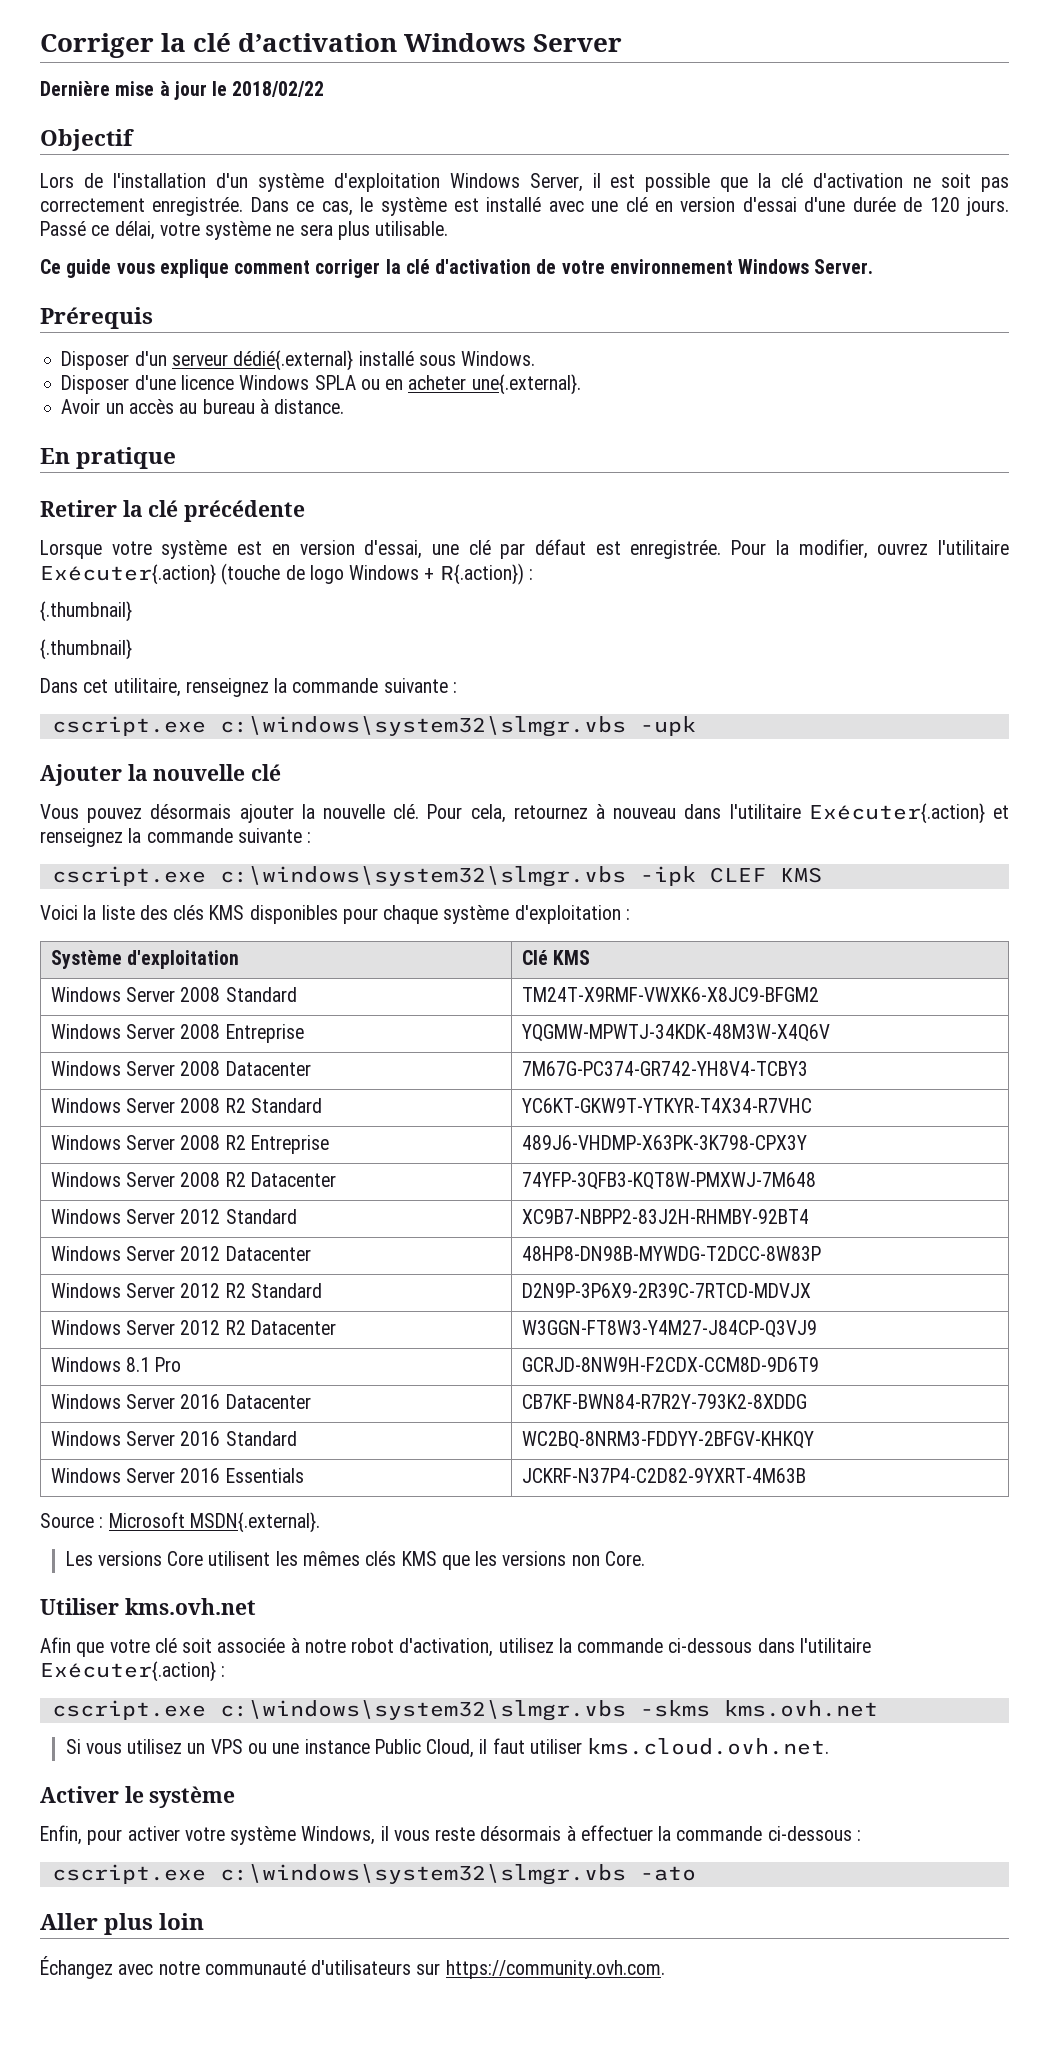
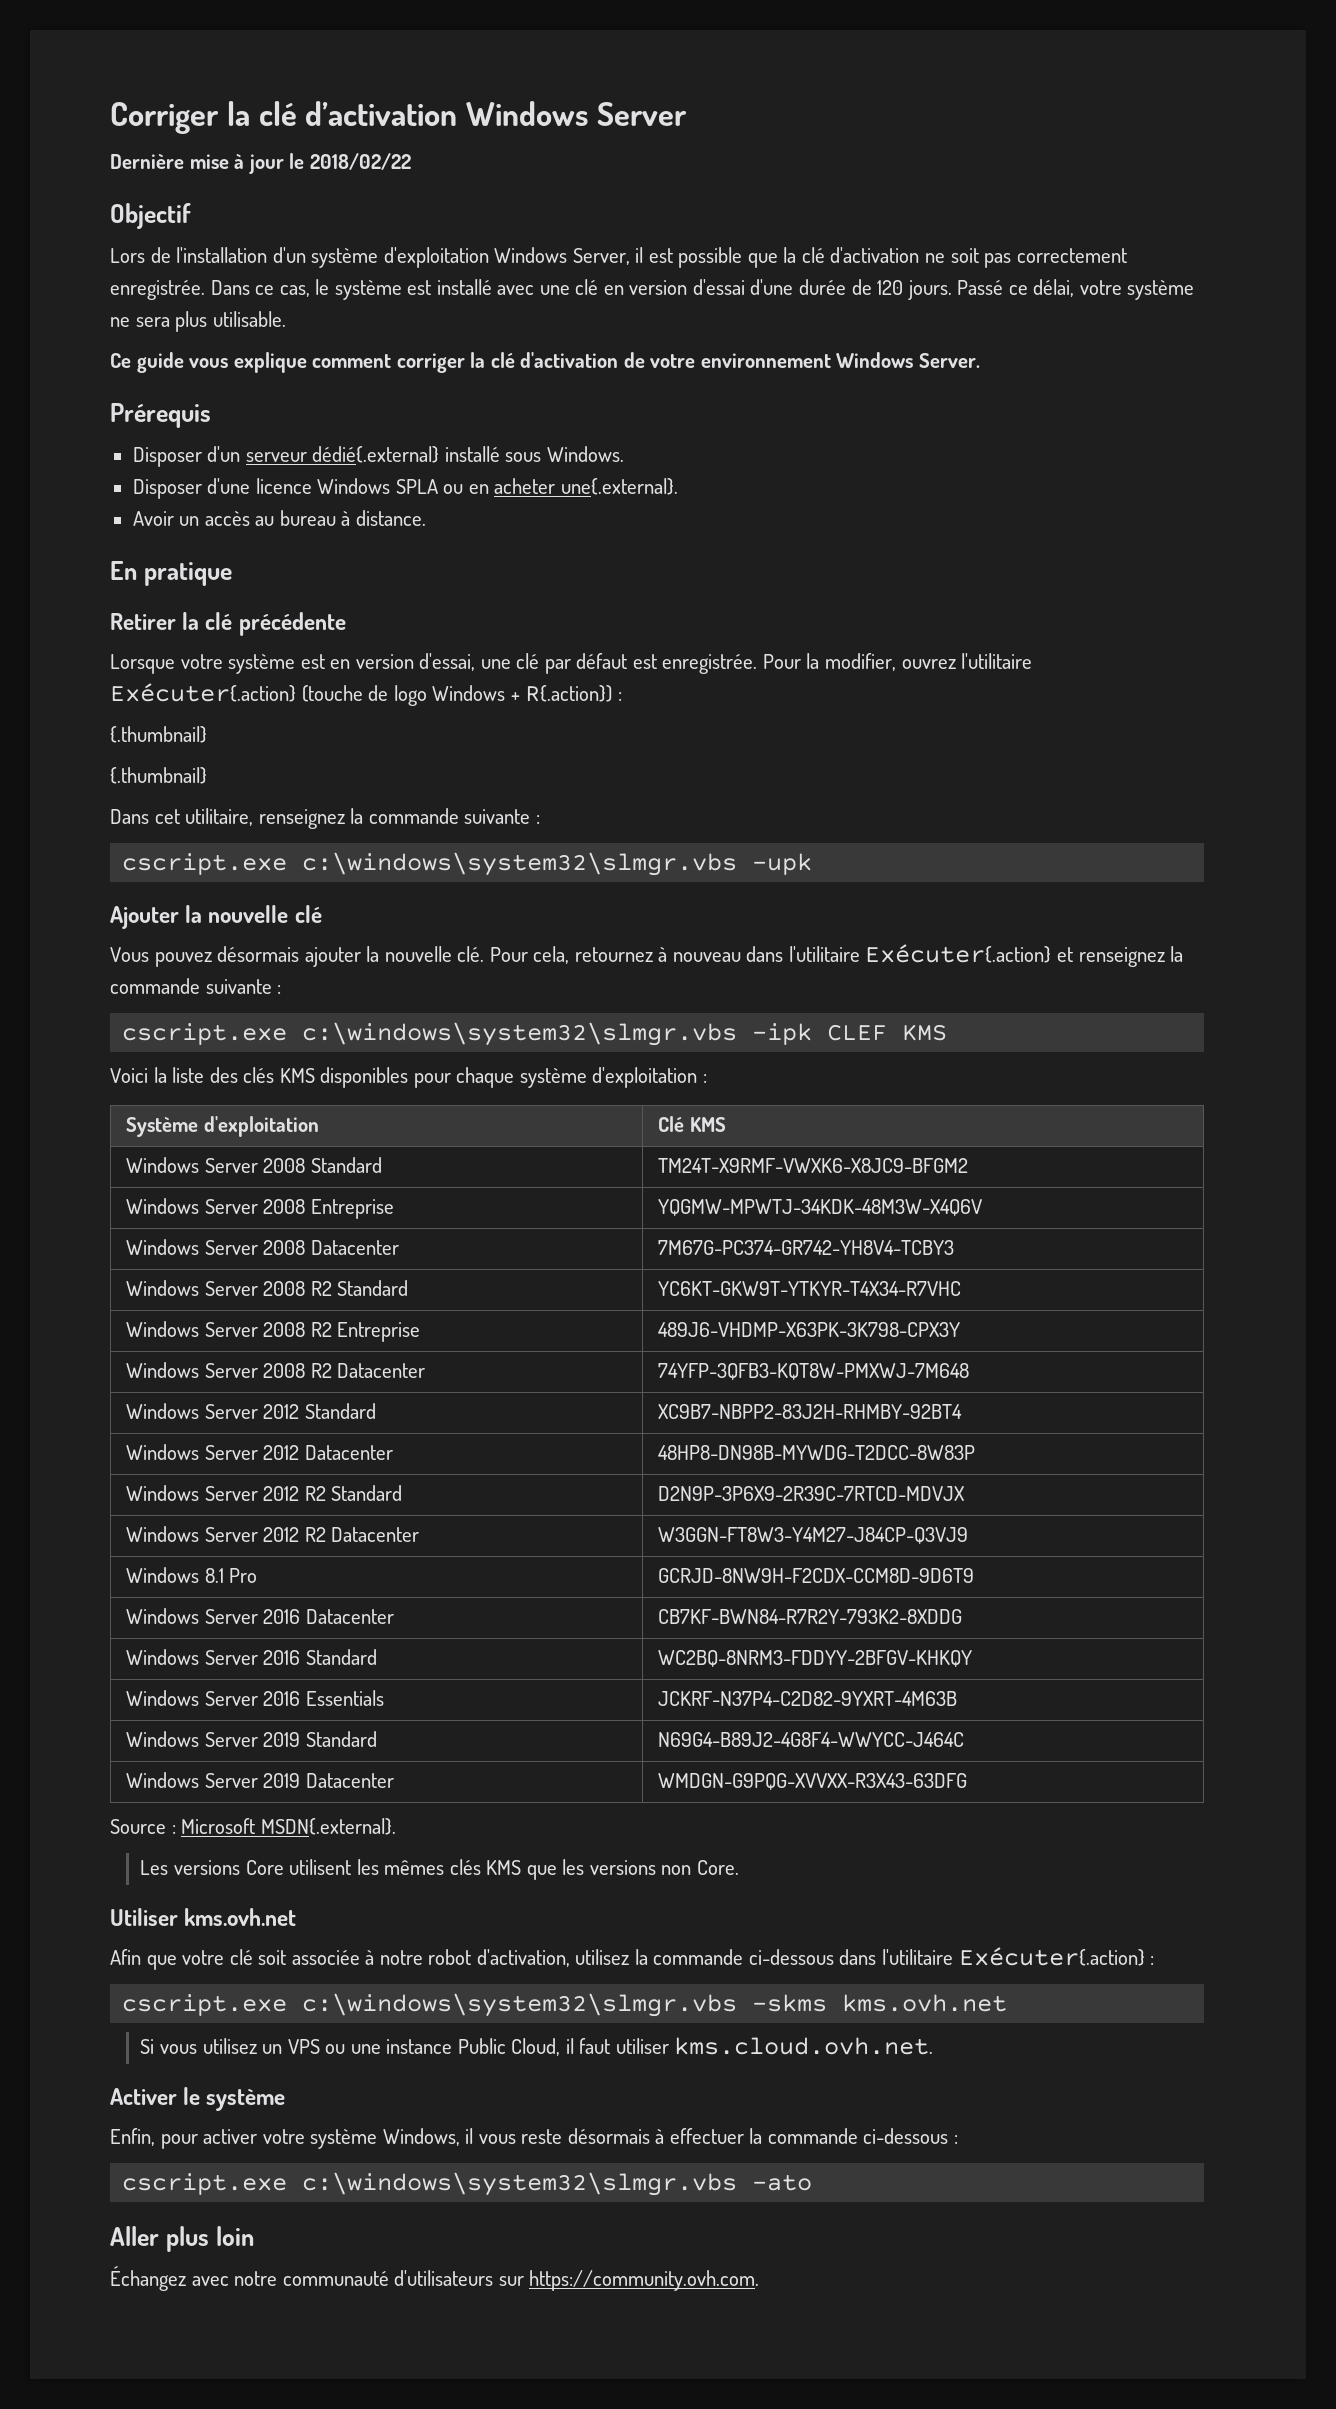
+ Windows Server 2019 Standard | N69G4-B89J2-4G8F4-WWYCC-J464C
+ Windows Server 2019 Datacenter | WMDGN-G9PQG-XVVXX-R3X43-63DFG

